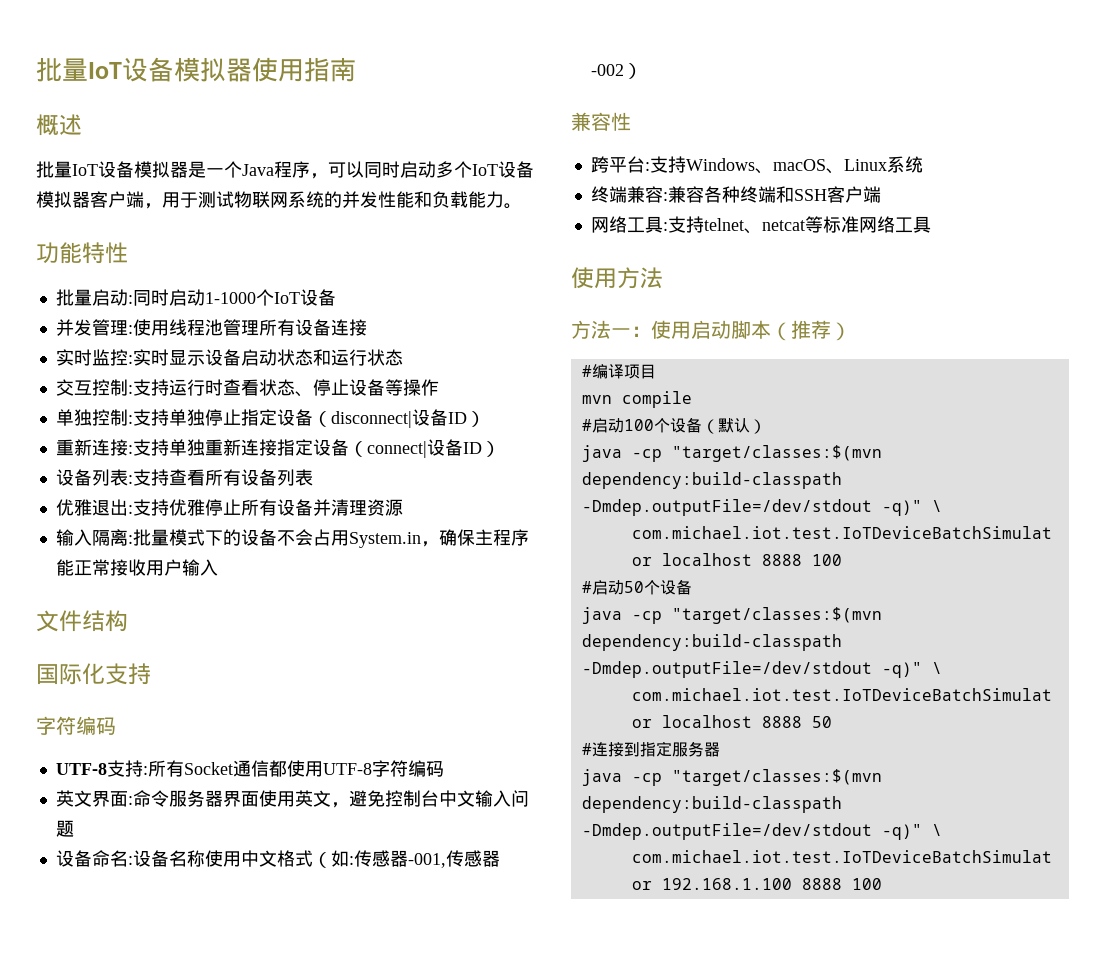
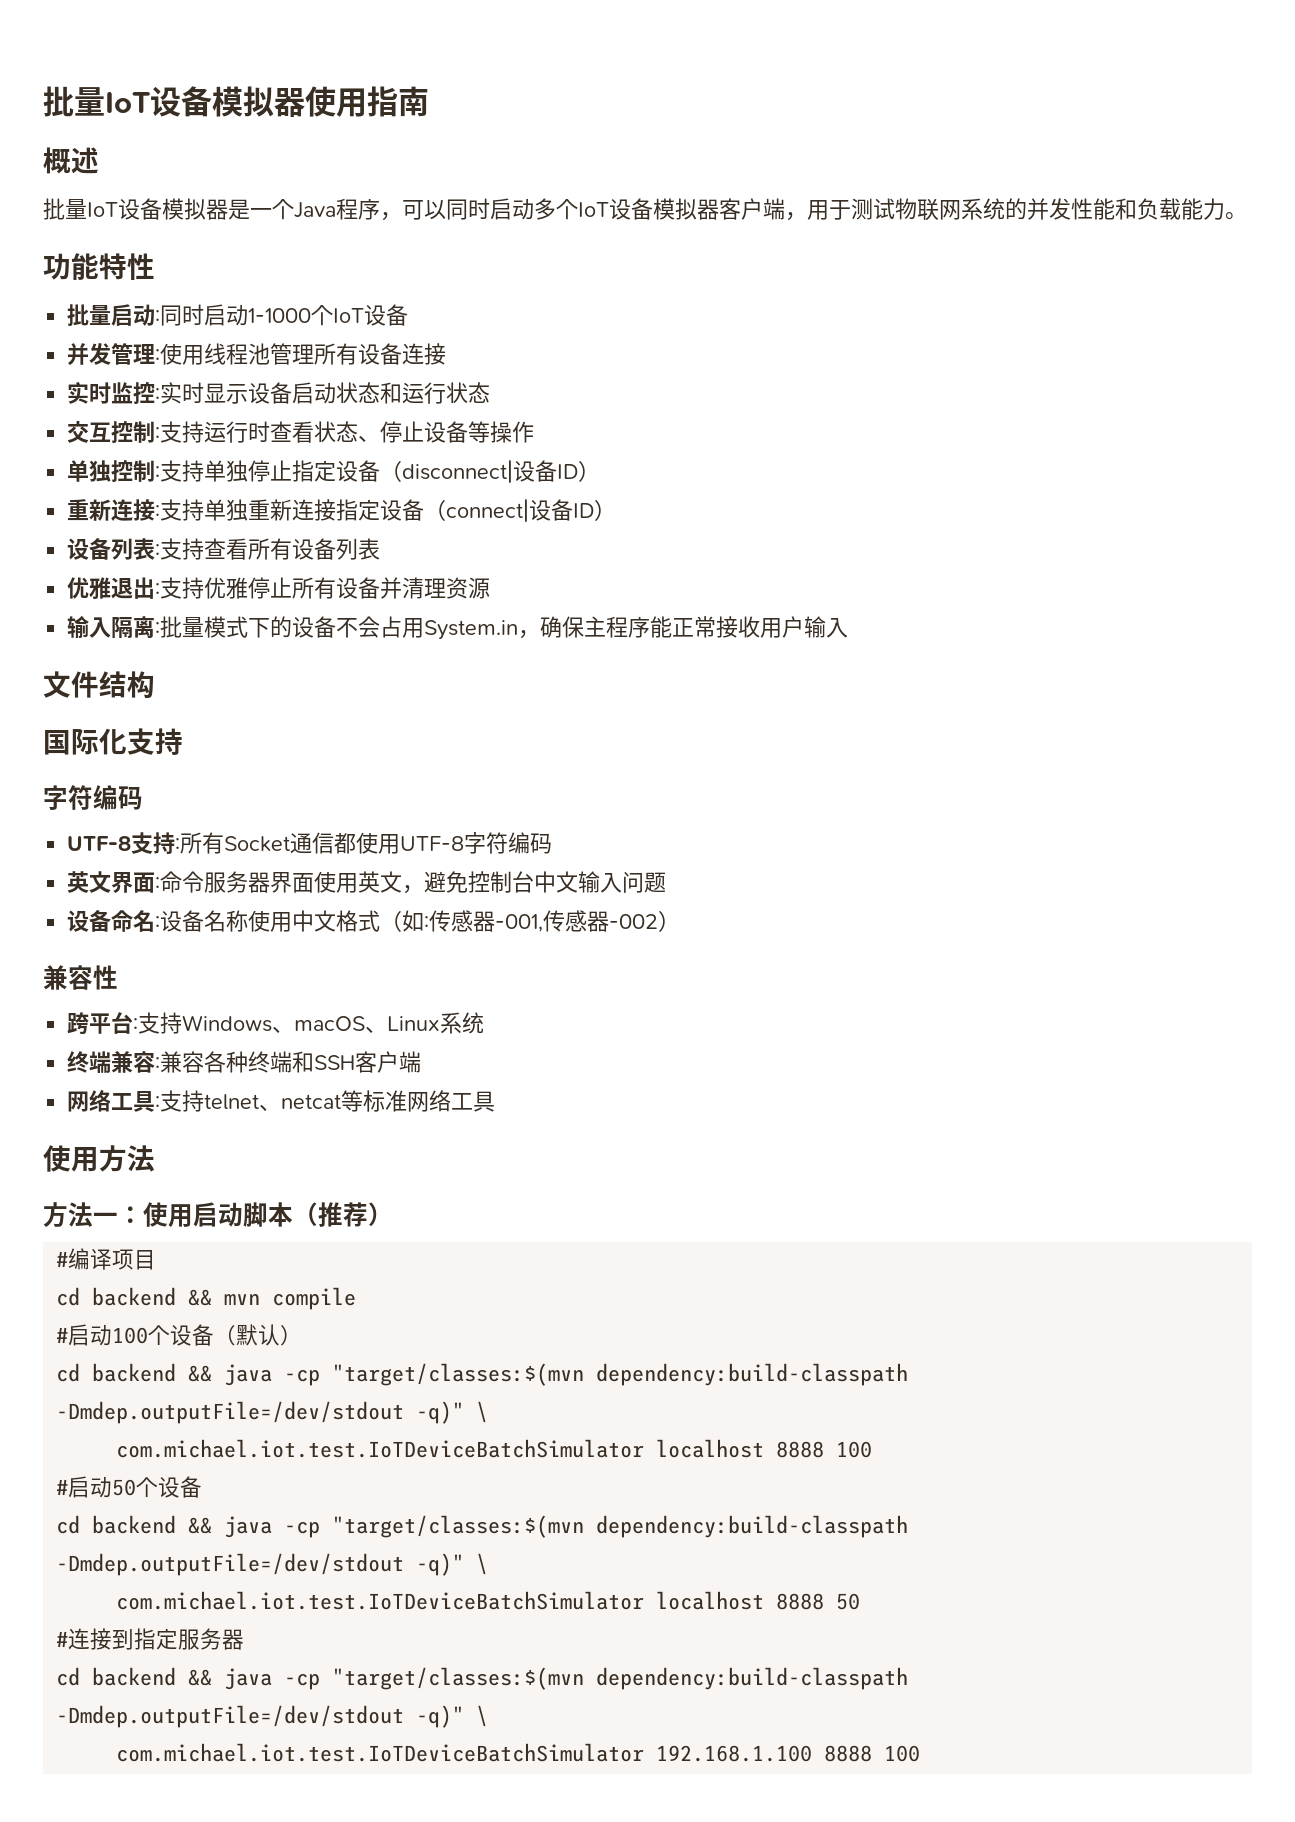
- mvn compile
+ cd backend && mvn compile
  #启动100个设备（默认）
- java -cp "target/classes:$(mvn dependency:build-classpath -Dmdep.outputFile=/dev/stdout -q)" \
+ cd backend && java -cp "target/classes:$(mvn dependency:build-classpath -Dmdep.outputFile=/dev/stdout -q)" \
  #启动50个设备
- java -cp "target/classes:$(mvn dependency:build-classpath -Dmdep.outputFile=/dev/stdout -q)" \
+ cd backend && java -cp "target/classes:$(mvn dependency:build-classpath -Dmdep.outputFile=/dev/stdout -q)" \
  #连接到指定服务器
- java -cp "target/classes:$(mvn dependency:build-classpath -Dmdep.outputFile=/dev/stdout -q)" \
+ cd backend && java -cp "target/classes:$(mvn dependency:build-classpath -Dmdep.outputFile=/dev/stdout -q)" \

